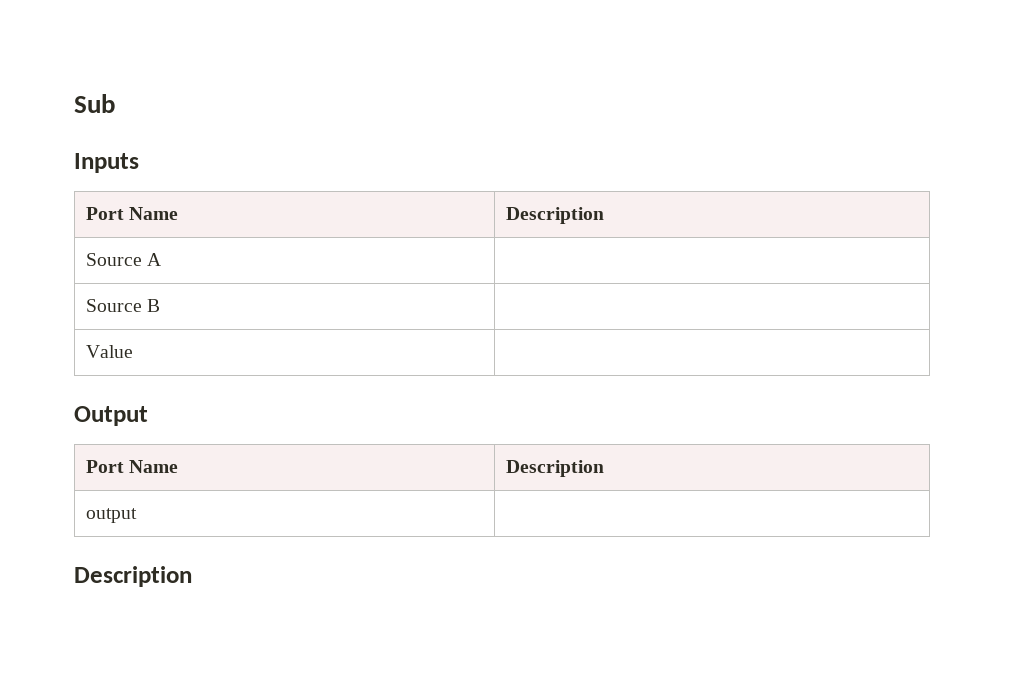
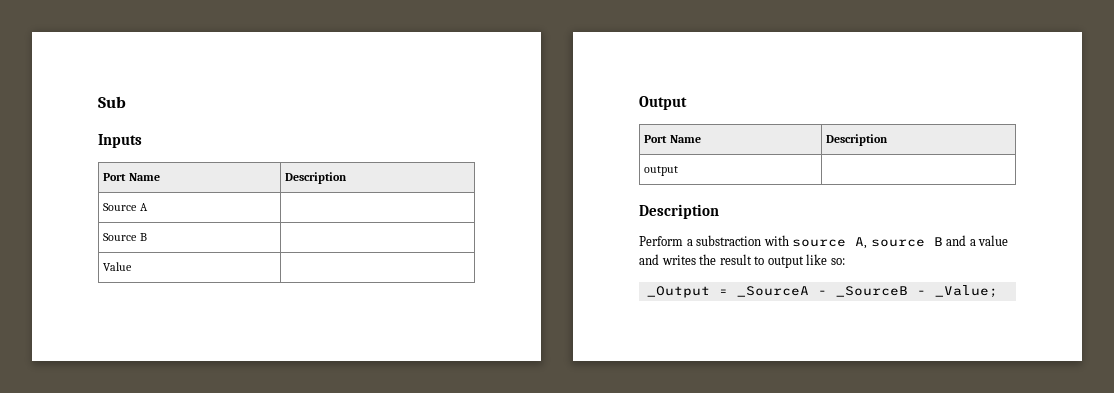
+ Perform a substraction with source A, source B and a value and writes the result to output like so:
+ _Output = _SourceA - _SourceB - _Value;

